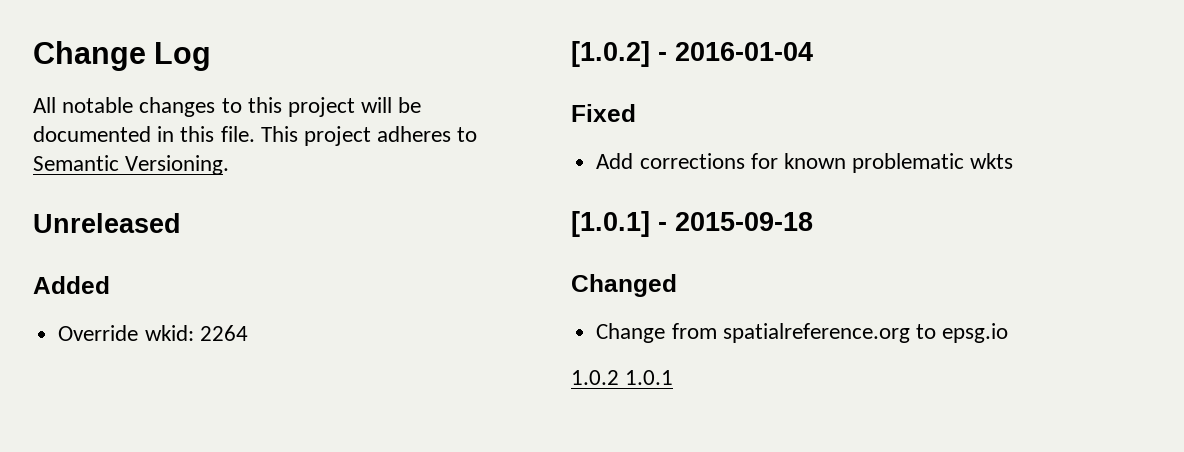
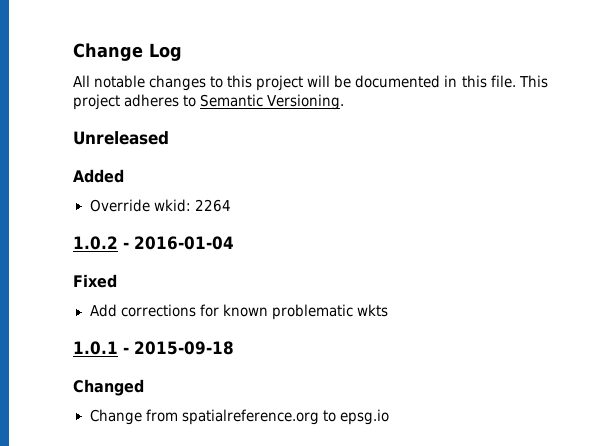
- [1.0.2] - 2016-01-04
+ 1.0.2 - 2016-01-04
- [1.0.1] - 2015-09-18
+ 1.0.1 - 2015-09-18
- 1.0.2 1.0.1

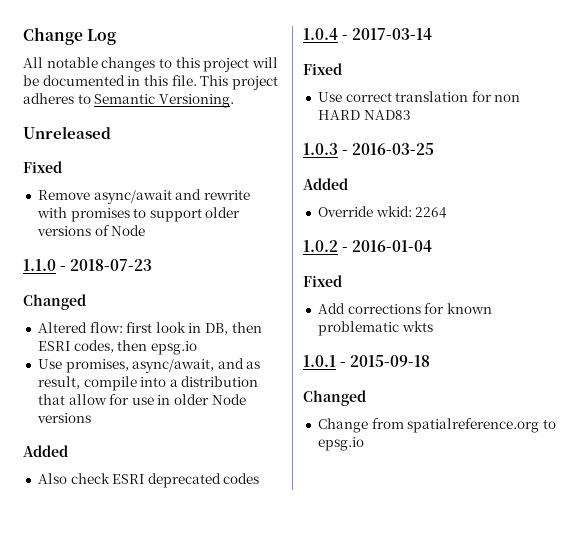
  Unreleased
+ Fixed
+ Remove async/await and rewrite with promises to support older versions of Node
+ 1.1.0 - 2018-07-23
+ Changed
+ Altered flow: first look in DB, then ESRI codes, then epsg.io
+ Use promises, async/await, and as result, compile into a distribution that allow for use in older Node versions
+ Added
+ Also check ESRI deprecated codes
+ 1.0.4 - 2017-03-14
+ Fixed
+ Use correct translation for non HARD NAD83
+ 1.0.3 - 2016-03-25

